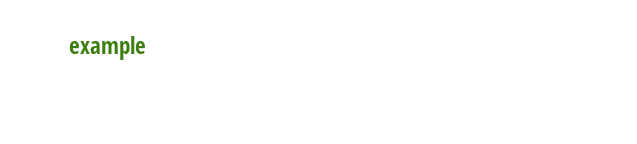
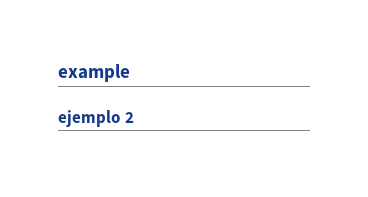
+ ejemplo 2

